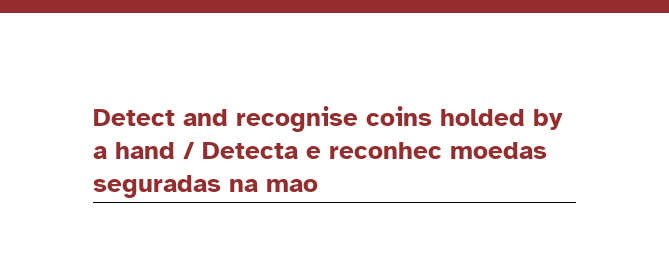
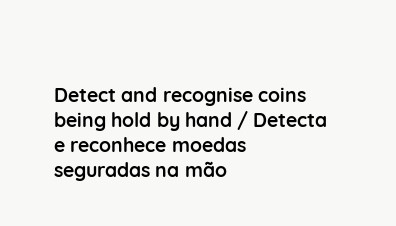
- Detect and recognise coins holded by a hand / Detecta e reconhec moedas seguradas na mao
+ Detect and recognise coins being hold by hand / Detecta e reconhece moedas seguradas na mão

